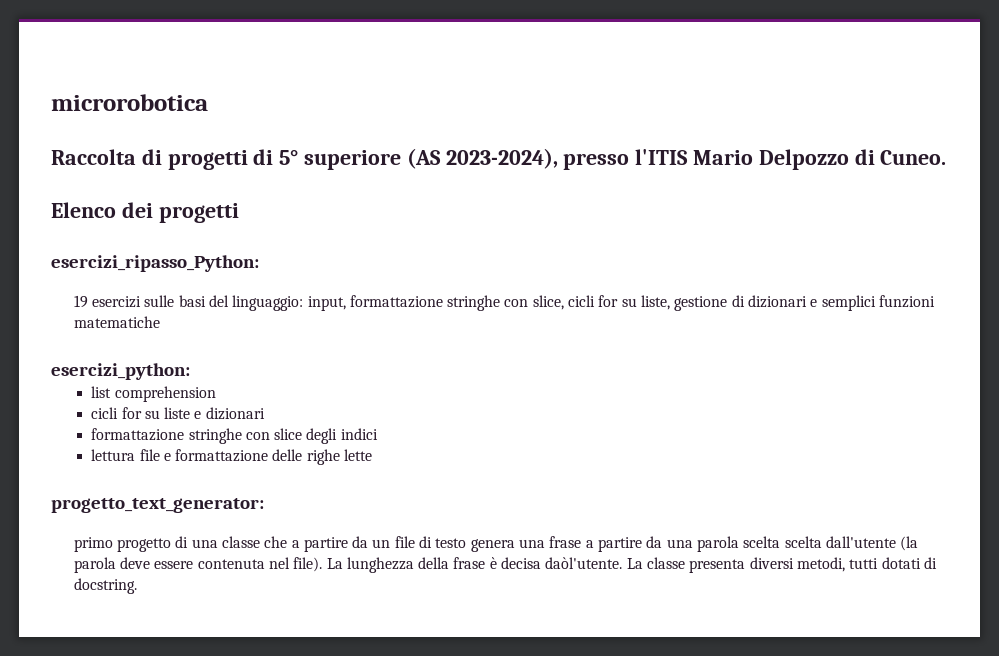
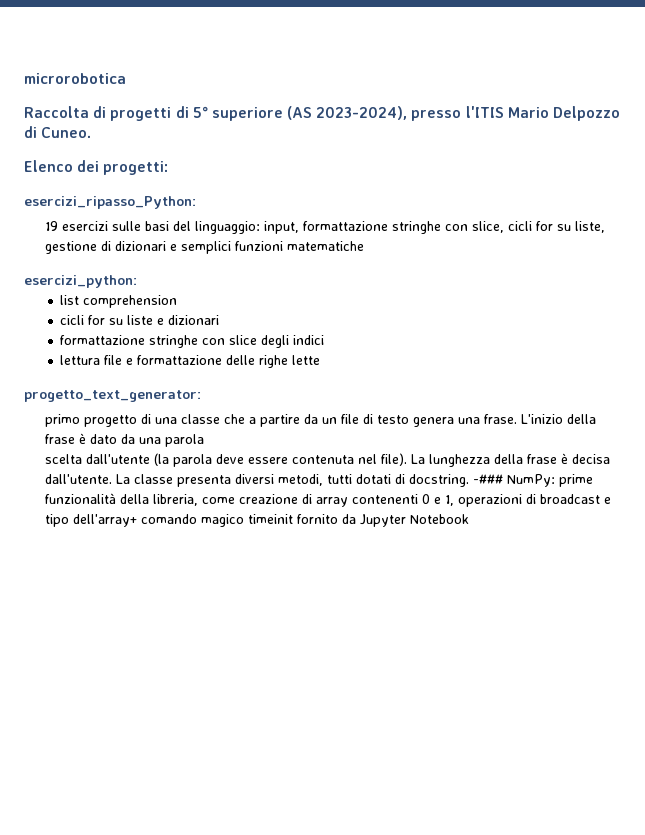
- Elenco dei progetti
+ Elenco dei progetti:
- primo progetto di una classe che a partire da un file di testo genera una frase a partire da una parola scelta scelta dall'utente (la parola deve essere contenuta nel file).
+ primo progetto di una classe che a partire da un file di testo genera una frase. L'inizio della frase è dato da una parola
+ scelta dall'utente (la parola deve essere contenuta nel file).
- La lunghezza della frase è decisa daòl'utente.
+ La lunghezza della frase è decisa dall'utente.
+ -### NumPy: prime funzionalità della libreria, come creazione di array contenenti 0 e 1, operazioni di broadcast e tipo dell'array+ comando magico timeinit fornito da Jupyter Notebook

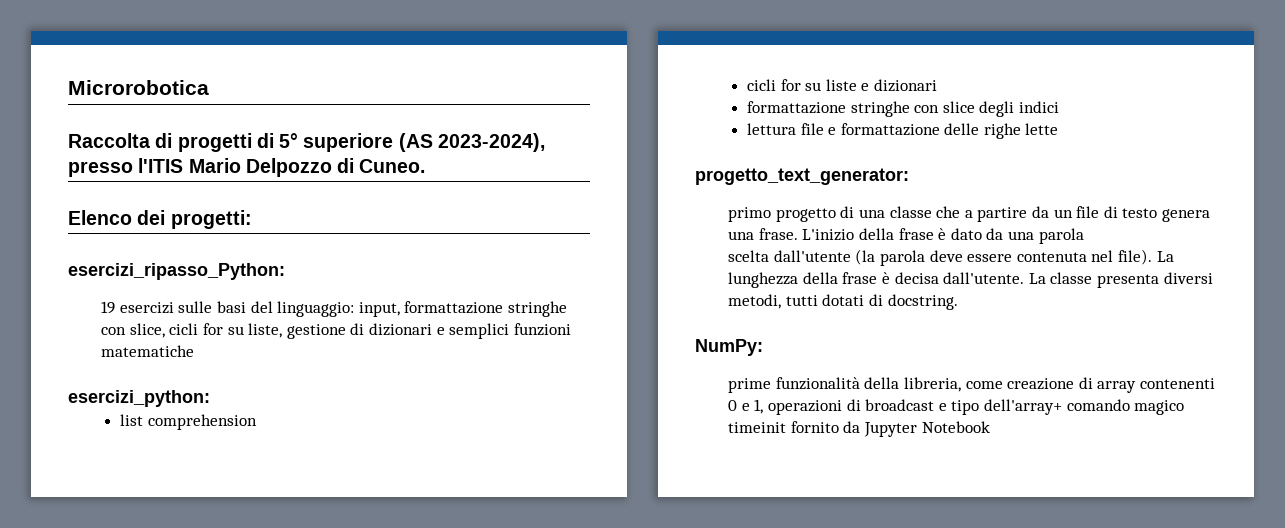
- microrobotica
+ Microrobotica
- La classe presenta diversi metodi, tutti dotati di docstring. -### NumPy: prime funzionalità della libreria, come creazione di array contenenti 0 e 1, operazioni di broadcast e tipo dell'array+ comando magico timeinit fornito da Jupyter Notebook
+ La classe presenta diversi metodi, tutti dotati di docstring.
+ NumPy:
+ prime funzionalità della libreria, come creazione di array contenenti 0 e 1, operazioni di broadcast e tipo dell'array+ comando magico timeinit fornito da Jupyter Notebook

